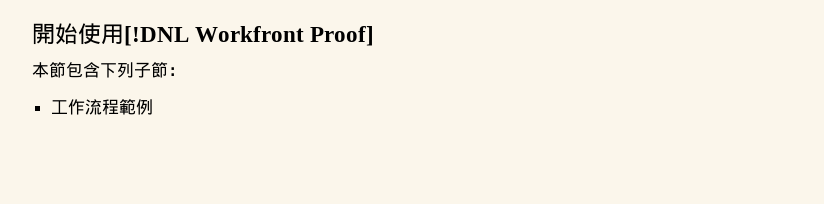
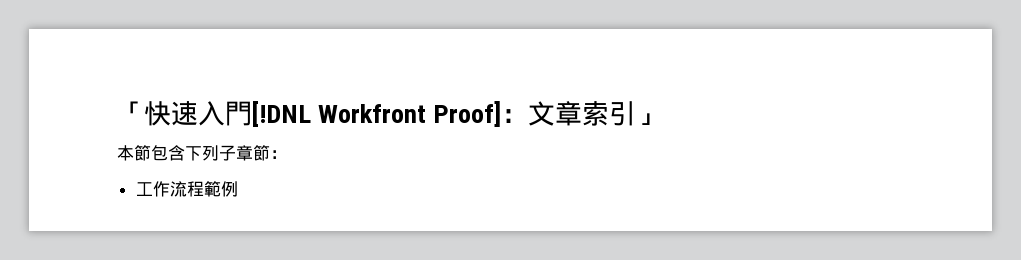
- 開始使用[!DNL Workfront Proof]
+ 「快速入門[!DNL Workfront Proof]：文章索引」
- 本節包含下列子節：
+ 本節包含下列子章節：

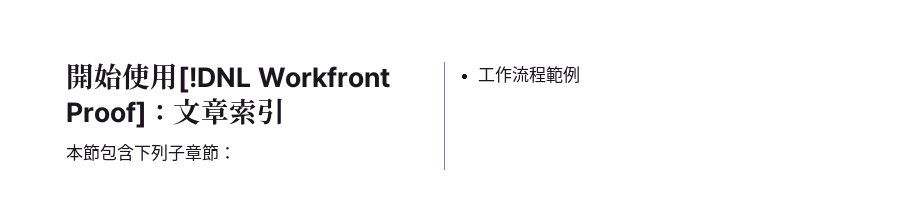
- 「快速入門[!DNL Workfront Proof]：文章索引」
+ 開始使用[!DNL Workfront Proof]：文章索引

